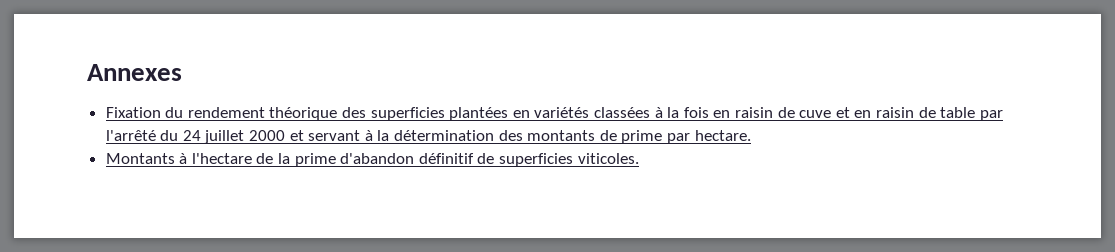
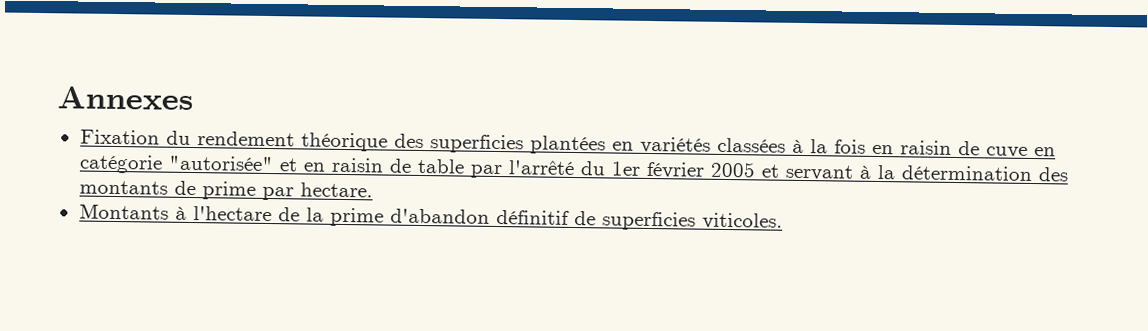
- Fixation du rendement théorique des superficies plantées en variétés classées à la fois en raisin de cuve et en raisin de table par l'arrêté du 24 juillet 2000 et servant à la détermination des montants de prime par hectare.
+ Fixation du rendement théorique des superficies plantées en variétés classées à la fois en raisin de cuve en catégorie "autorisée" et en raisin de table par l'arrêté du 1er février 2005 et servant à la détermination des montants de prime par hectare.

